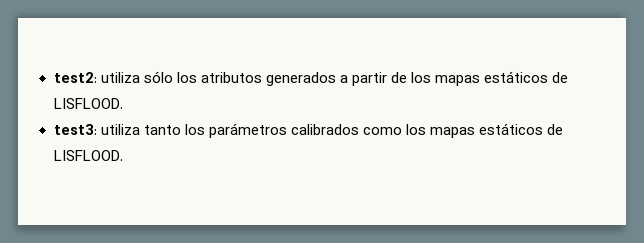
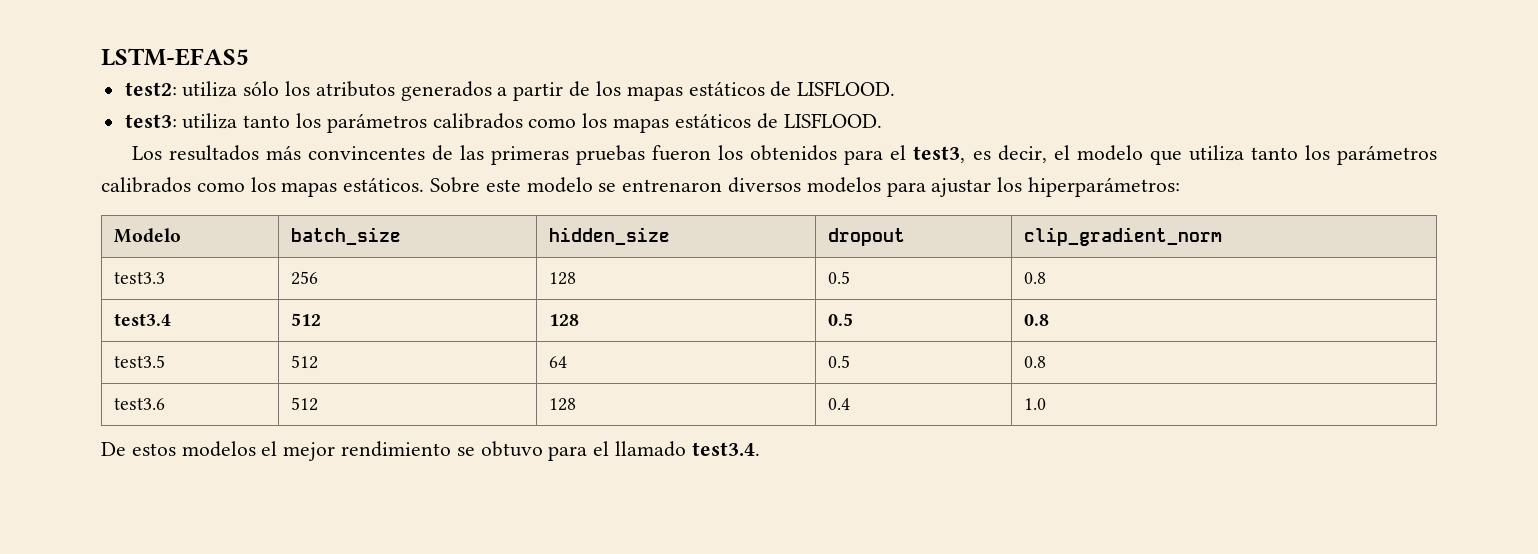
+ LSTM-EFAS5
+ Los resultados más convincentes de las primeras pruebas fueron los obtenidos para el test3, es decir, el modelo que utiliza tanto los parámetros calibrados como los mapas estáticos. Sobre este modelo se entrenaron diversos modelos para ajustar los hiperparámetros:
+ Modelo | batch_size | hidden_size | dropout | clip_gradient_norm
+ test3.3 | 256 | 128 | 0.5 | 0.8
+ test3.4 | 512 | 128 | 0.5 | 0.8
+ test3.5 | 512 | 64 | 0.5 | 0.8
+ test3.6 | 512 | 128 | 0.4 | 1.0
+ De estos modelos el mejor rendimiento se obtuvo para el llamado test3.4.

